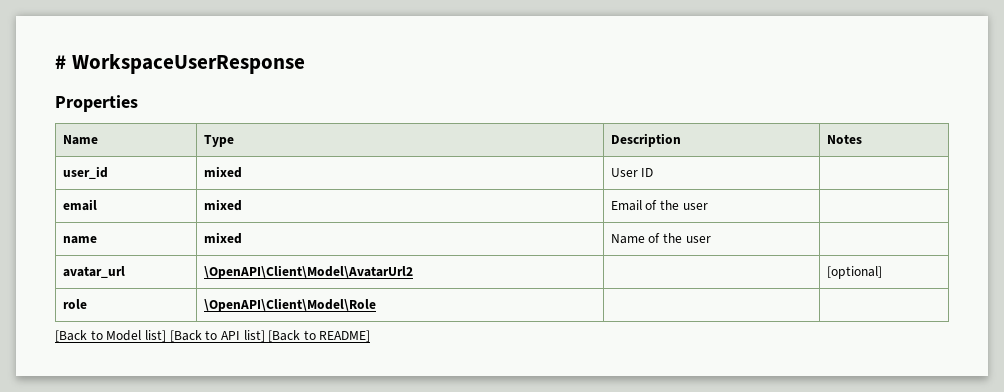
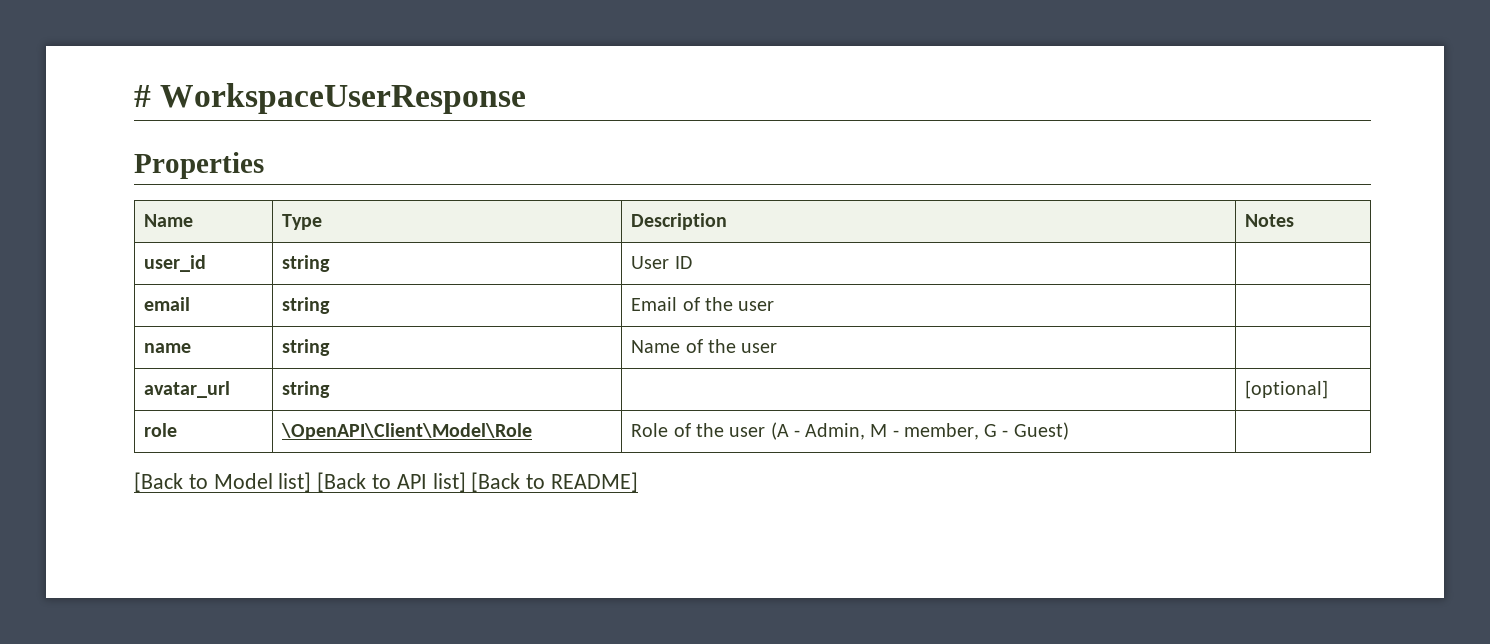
- user_id | mixed | User ID |
+ user_id | string | User ID |
- email | mixed | Email of the user |
+ email | string | Email of the user |
- name | mixed | Name of the user |
+ name | string | Name of the user |
- avatar_url | \OpenAPI\Client\Model\AvatarUrl2 | | [optional]
+ avatar_url | string | | [optional]
- role | \OpenAPI\Client\Model\Role | |
+ role | \OpenAPI\Client\Model\Role | Role of the user (A - Admin, M - member, G - Guest) |

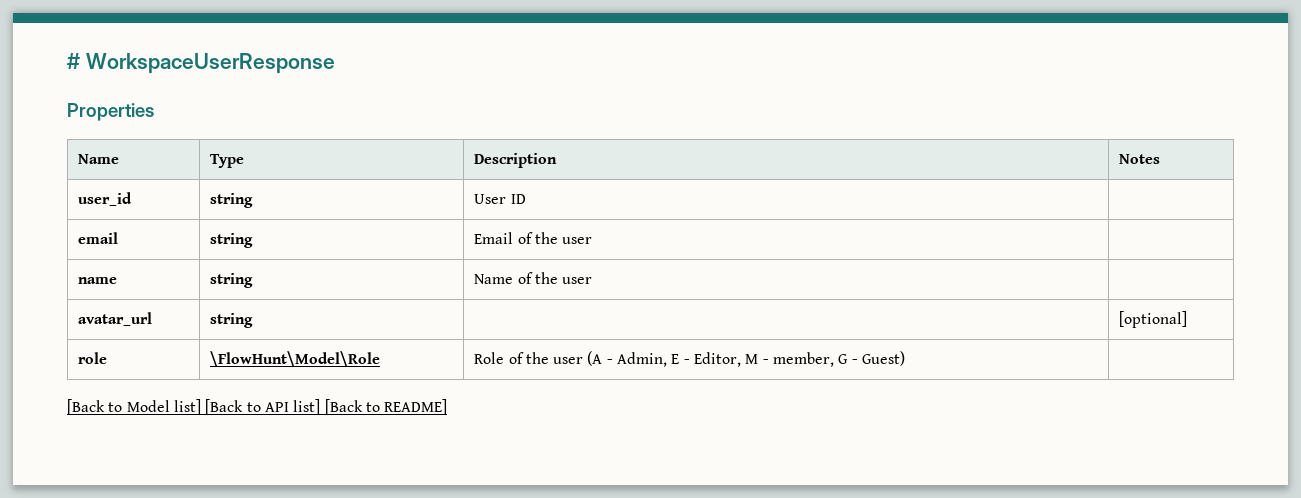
- role | \OpenAPI\Client\Model\Role | Role of the user (A - Admin, M - member, G - Guest) |
+ role | \FlowHunt\Model\Role | Role of the user (A - Admin, E - Editor, M - member, G - Guest) |

